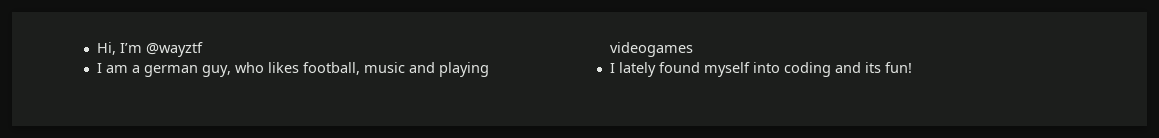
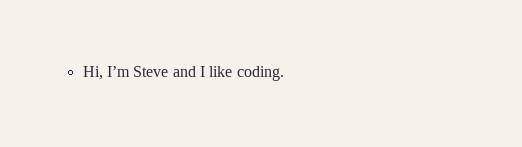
- Hi, I’m @wayztf
- I am a german guy, who likes football, music and playing videogames
- I lately found myself into coding and its fun!
+ Hi, I’m Steve and I like coding.

